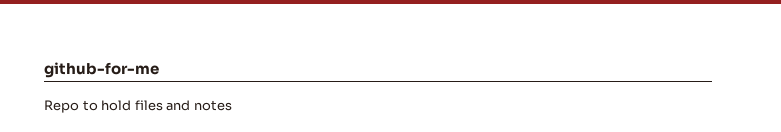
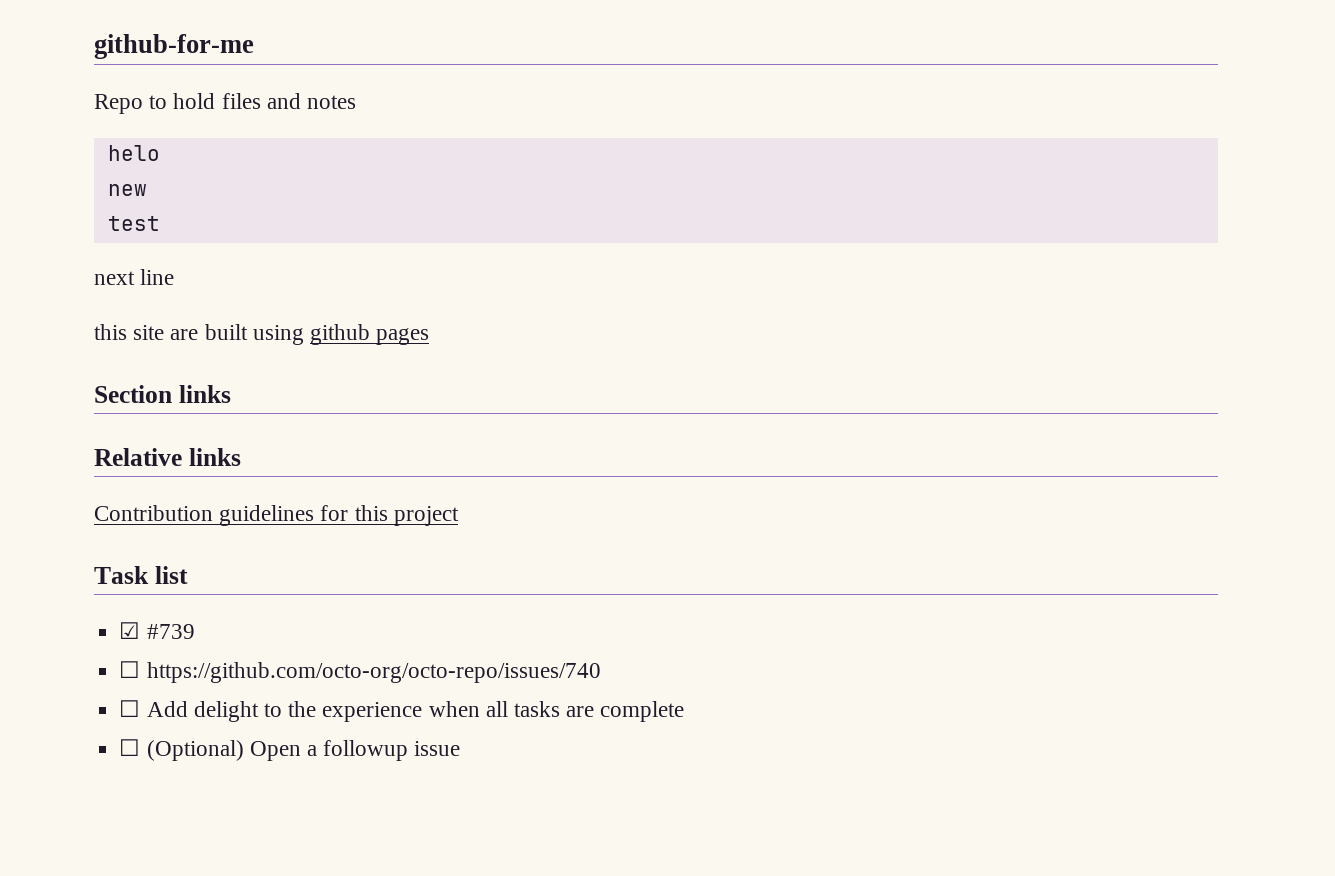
+ helo
+ new
+ test
+ next line
+ this site are built using github pages
+ Section links
+ Relative links
+ Contribution guidelines for this project
+ Task list
+ ☑ #739
+ ☐ https://github.com/octo-org/octo-repo/issues/740
+ ☐ Add delight to the experience when all tasks are complete
+ ☐ (Optional) Open a followup issue

